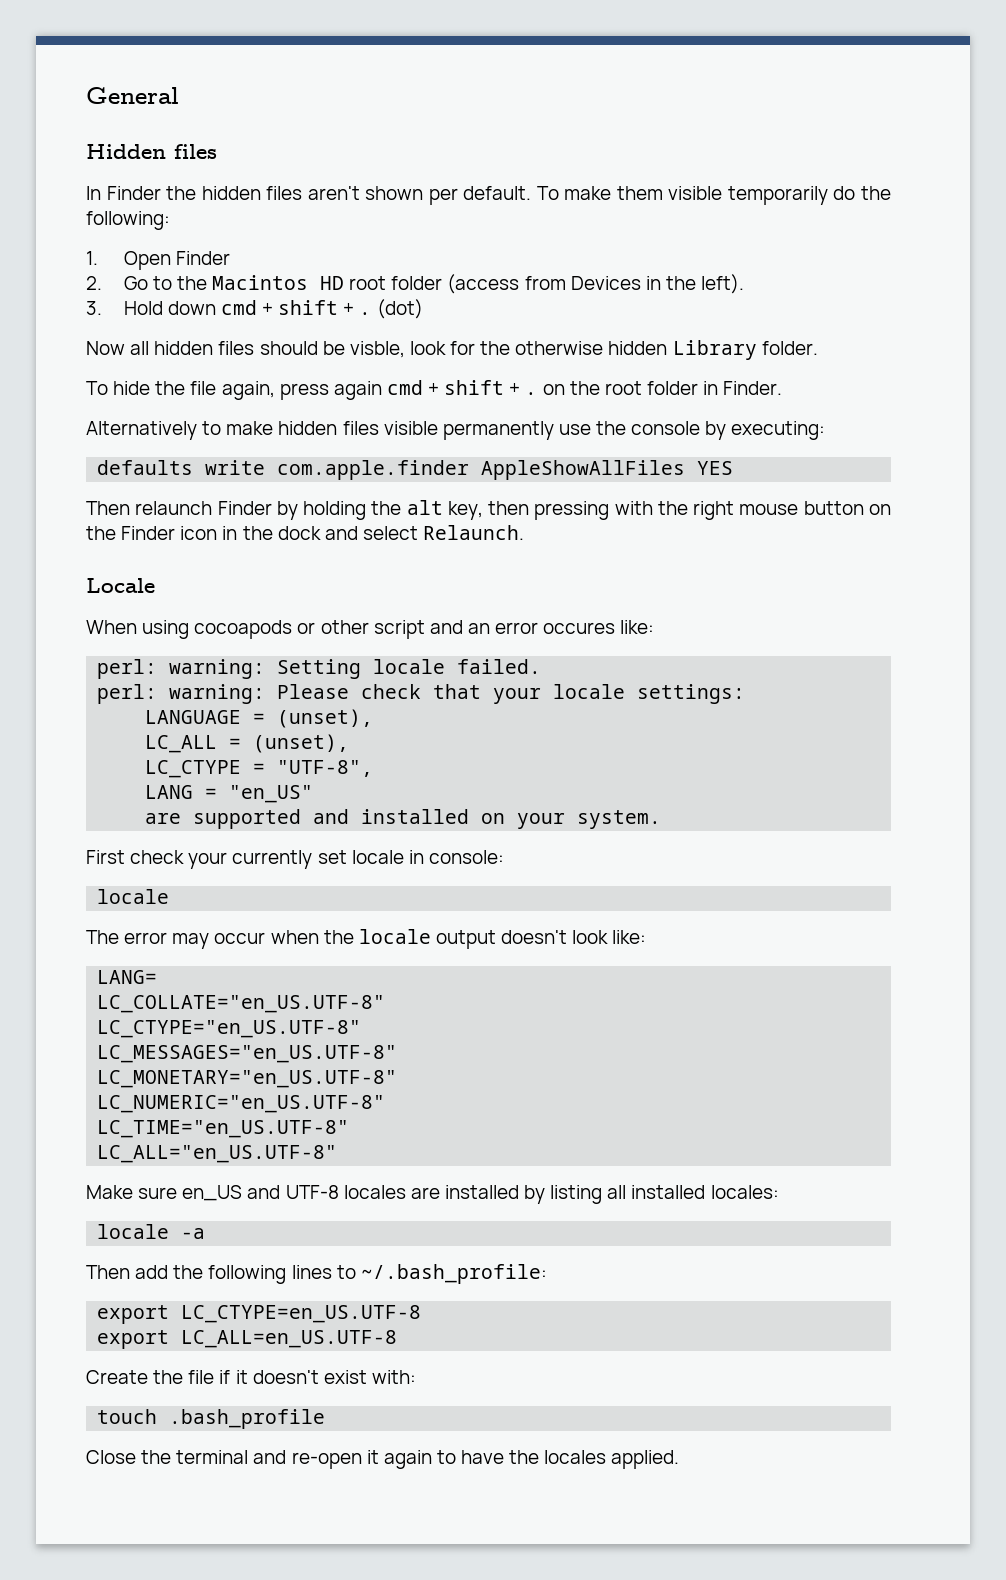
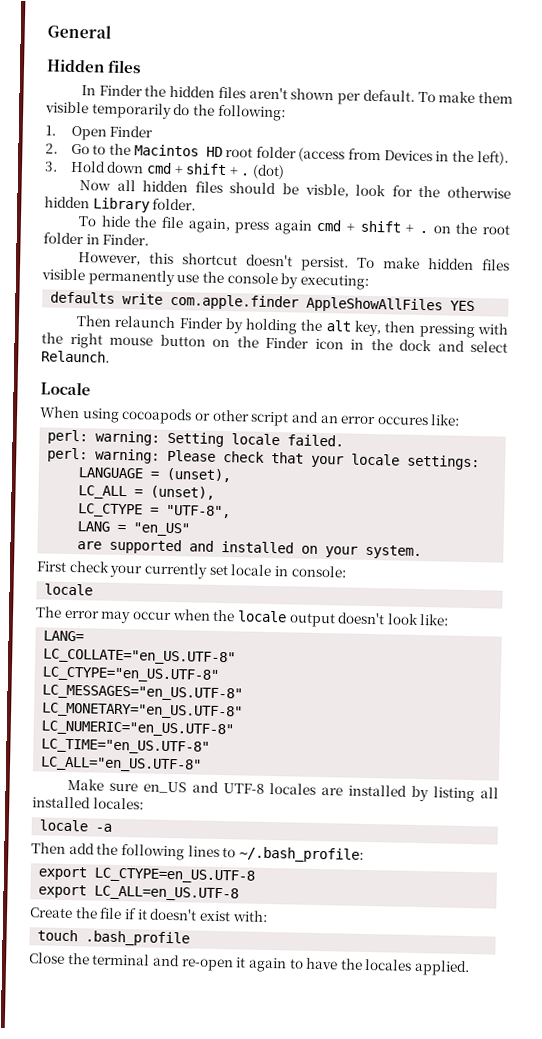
- Alternatively to make hidden files visible permanently use the console by executing:
+ However, this shortcut doesn't persist. To make hidden files visible permanently use the console by executing:

